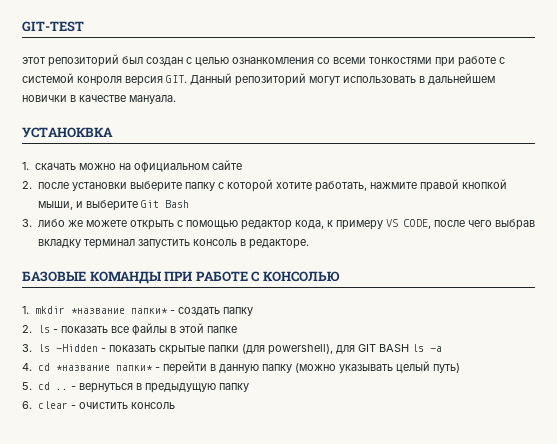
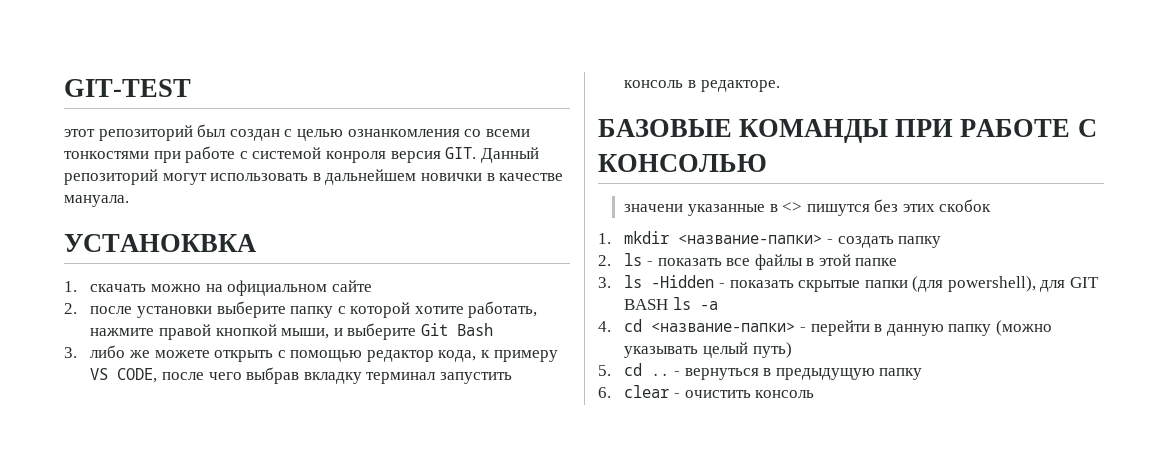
+ значени указанные в <> пишутся без этих скобок
- 1. mkdir *название папки* - создать папку
+ 1. mkdir <название-папки> - создать папку
- 4. cd *название папки* - перейти в данную папку (можно указывать целый путь)
+ 4. cd <название-папки> - перейти в данную папку (можно указывать целый путь)

